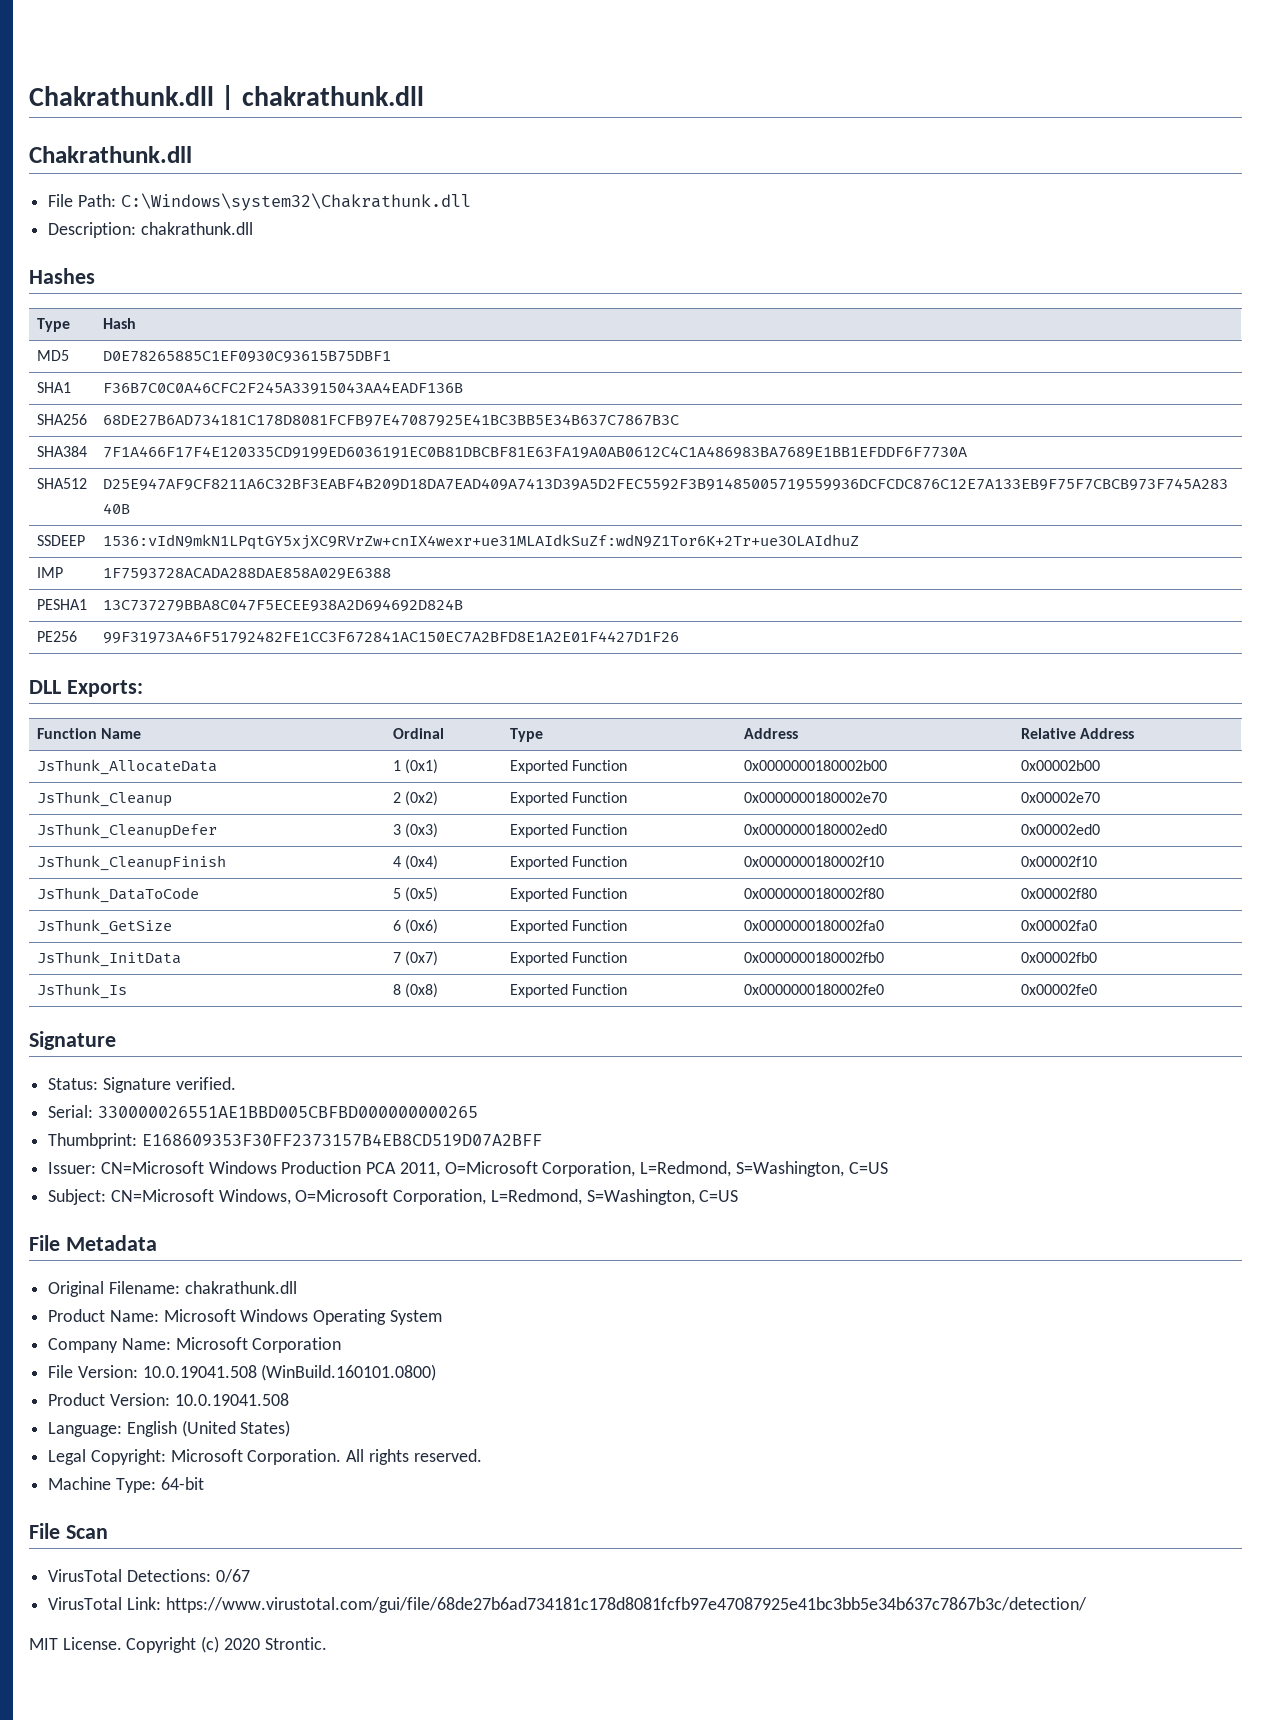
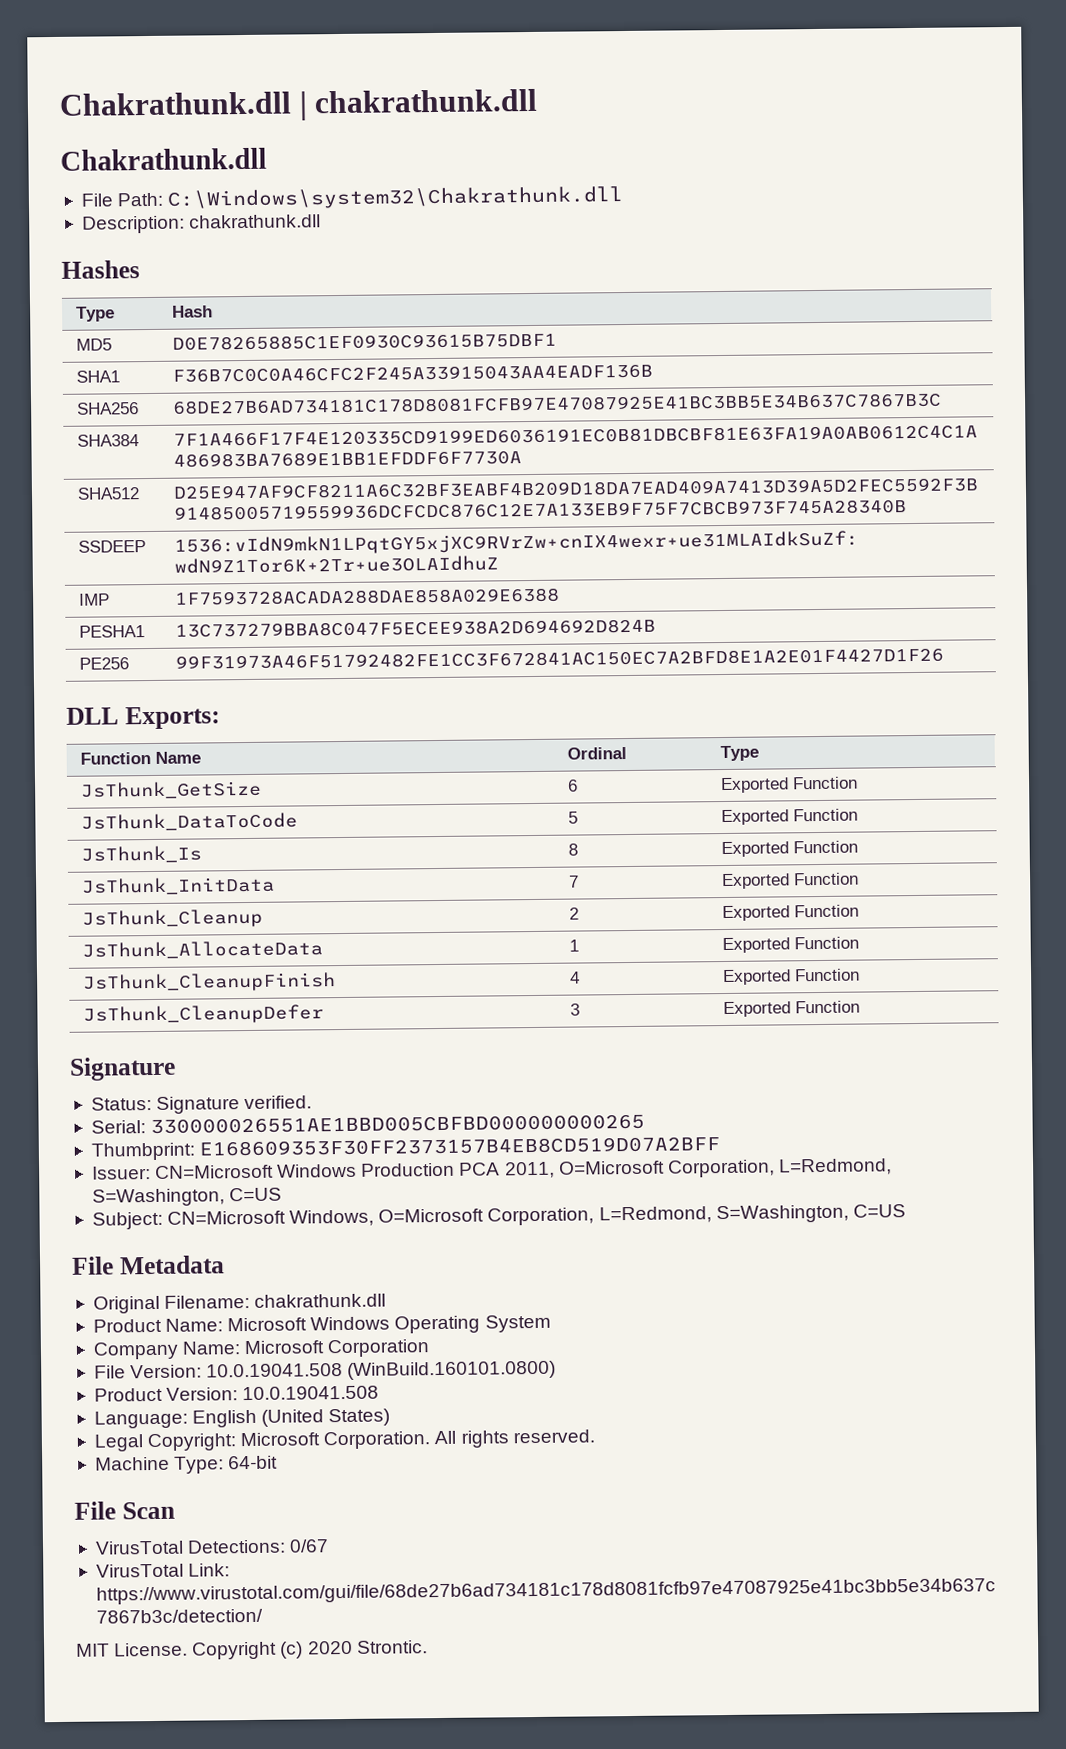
- Function Name | Ordinal | Type | Address | Relative Address
+ Function Name | Ordinal | Type
+ JsThunk_GetSize | 6 | Exported Function
+ JsThunk_DataToCode | 5 | Exported Function
+ JsThunk_Is | 8 | Exported Function
+ JsThunk_InitData | 7 | Exported Function
+ JsThunk_Cleanup | 2 | Exported Function
- JsThunk_AllocateData | 1 (0x1) | Exported Function | 0x0000000180002b00 | 0x00002b00
- JsThunk_Cleanup | 2 (0x2) | Exported Function | 0x0000000180002e70 | 0x00002e70
+ JsThunk_AllocateData | 1 | Exported Function
+ JsThunk_CleanupFinish | 4 | Exported Function
- JsThunk_CleanupDefer | 3 (0x3) | Exported Function | 0x0000000180002ed0 | 0x00002ed0
- JsThunk_CleanupFinish | 4 (0x4) | Exported Function | 0x0000000180002f10 | 0x00002f10
- JsThunk_DataToCode | 5 (0x5) | Exported Function | 0x0000000180002f80 | 0x00002f80
- JsThunk_GetSize | 6 (0x6) | Exported Function | 0x0000000180002fa0 | 0x00002fa0
- JsThunk_InitData | 7 (0x7) | Exported Function | 0x0000000180002fb0 | 0x00002fb0
- JsThunk_Is | 8 (0x8) | Exported Function | 0x0000000180002fe0 | 0x00002fe0
+ JsThunk_CleanupDefer | 3 | Exported Function

